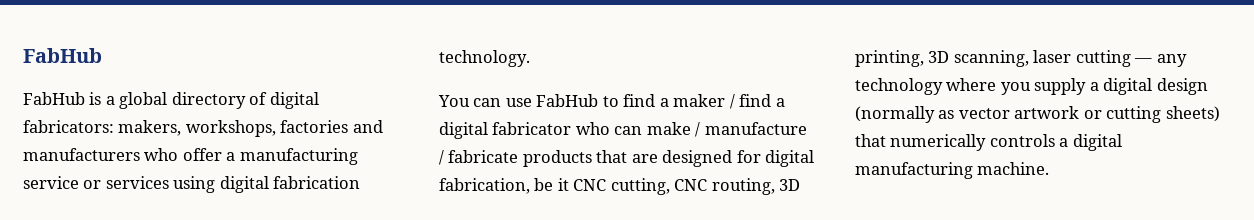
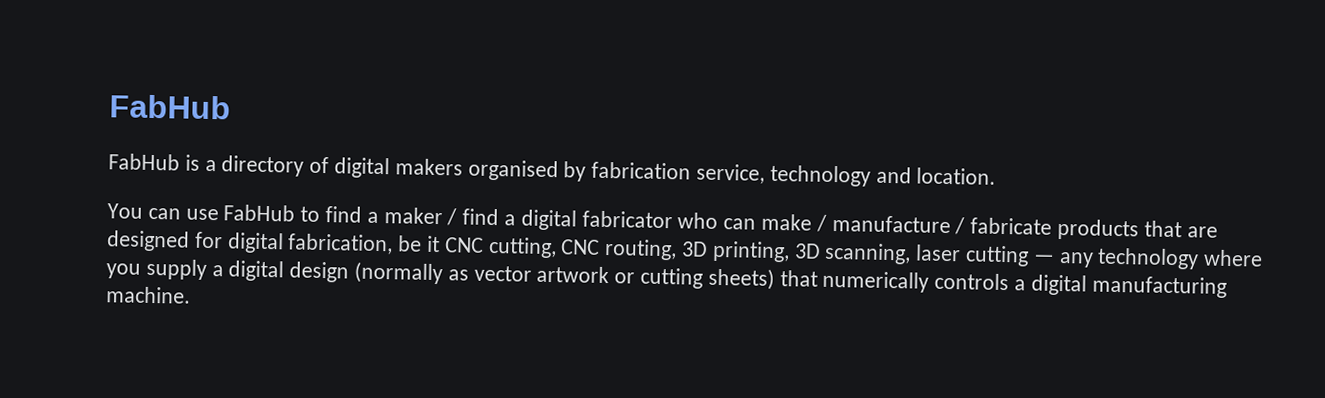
- FabHub is a global directory of digital fabricators: makers, workshops, factories and manufacturers who offer a manufacturing service or services using digital fabrication technology.
+ FabHub is a directory of digital makers organised by fabrication service, technology and location.

